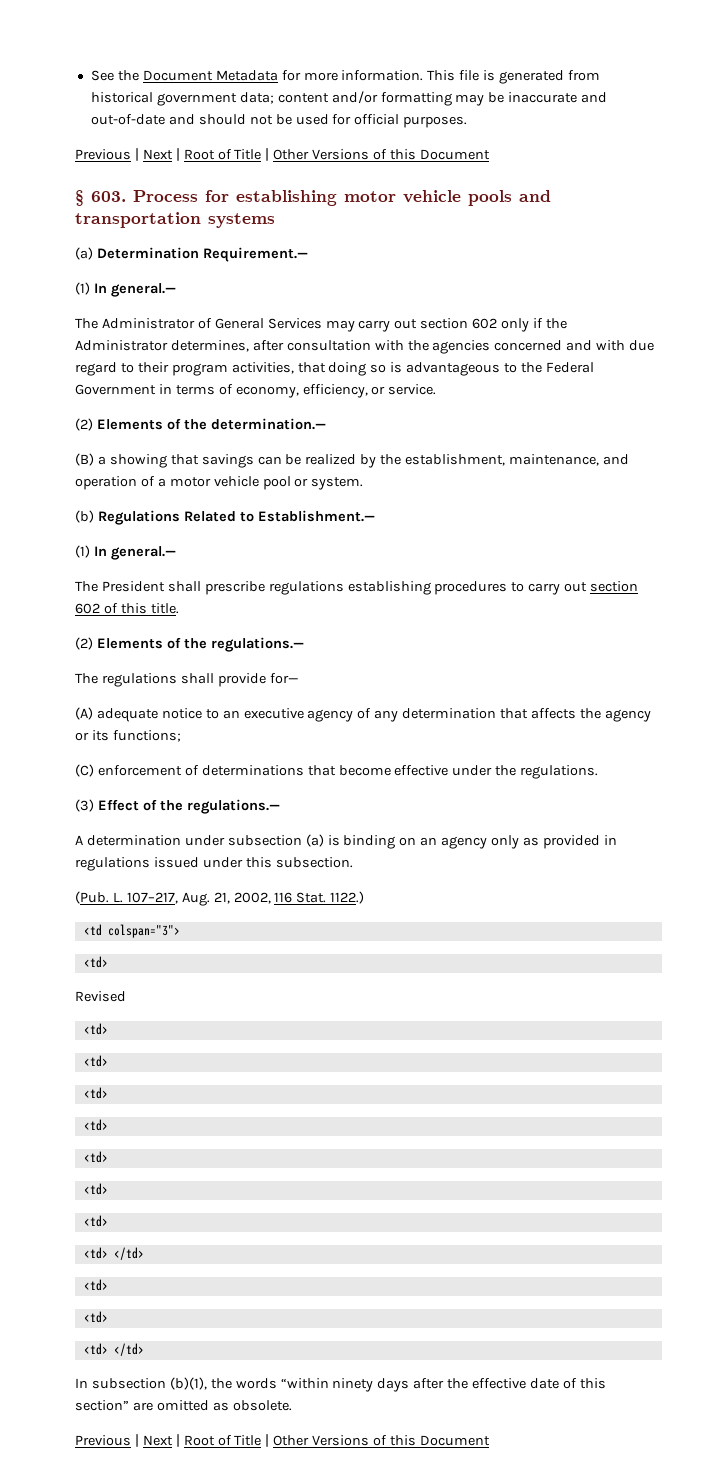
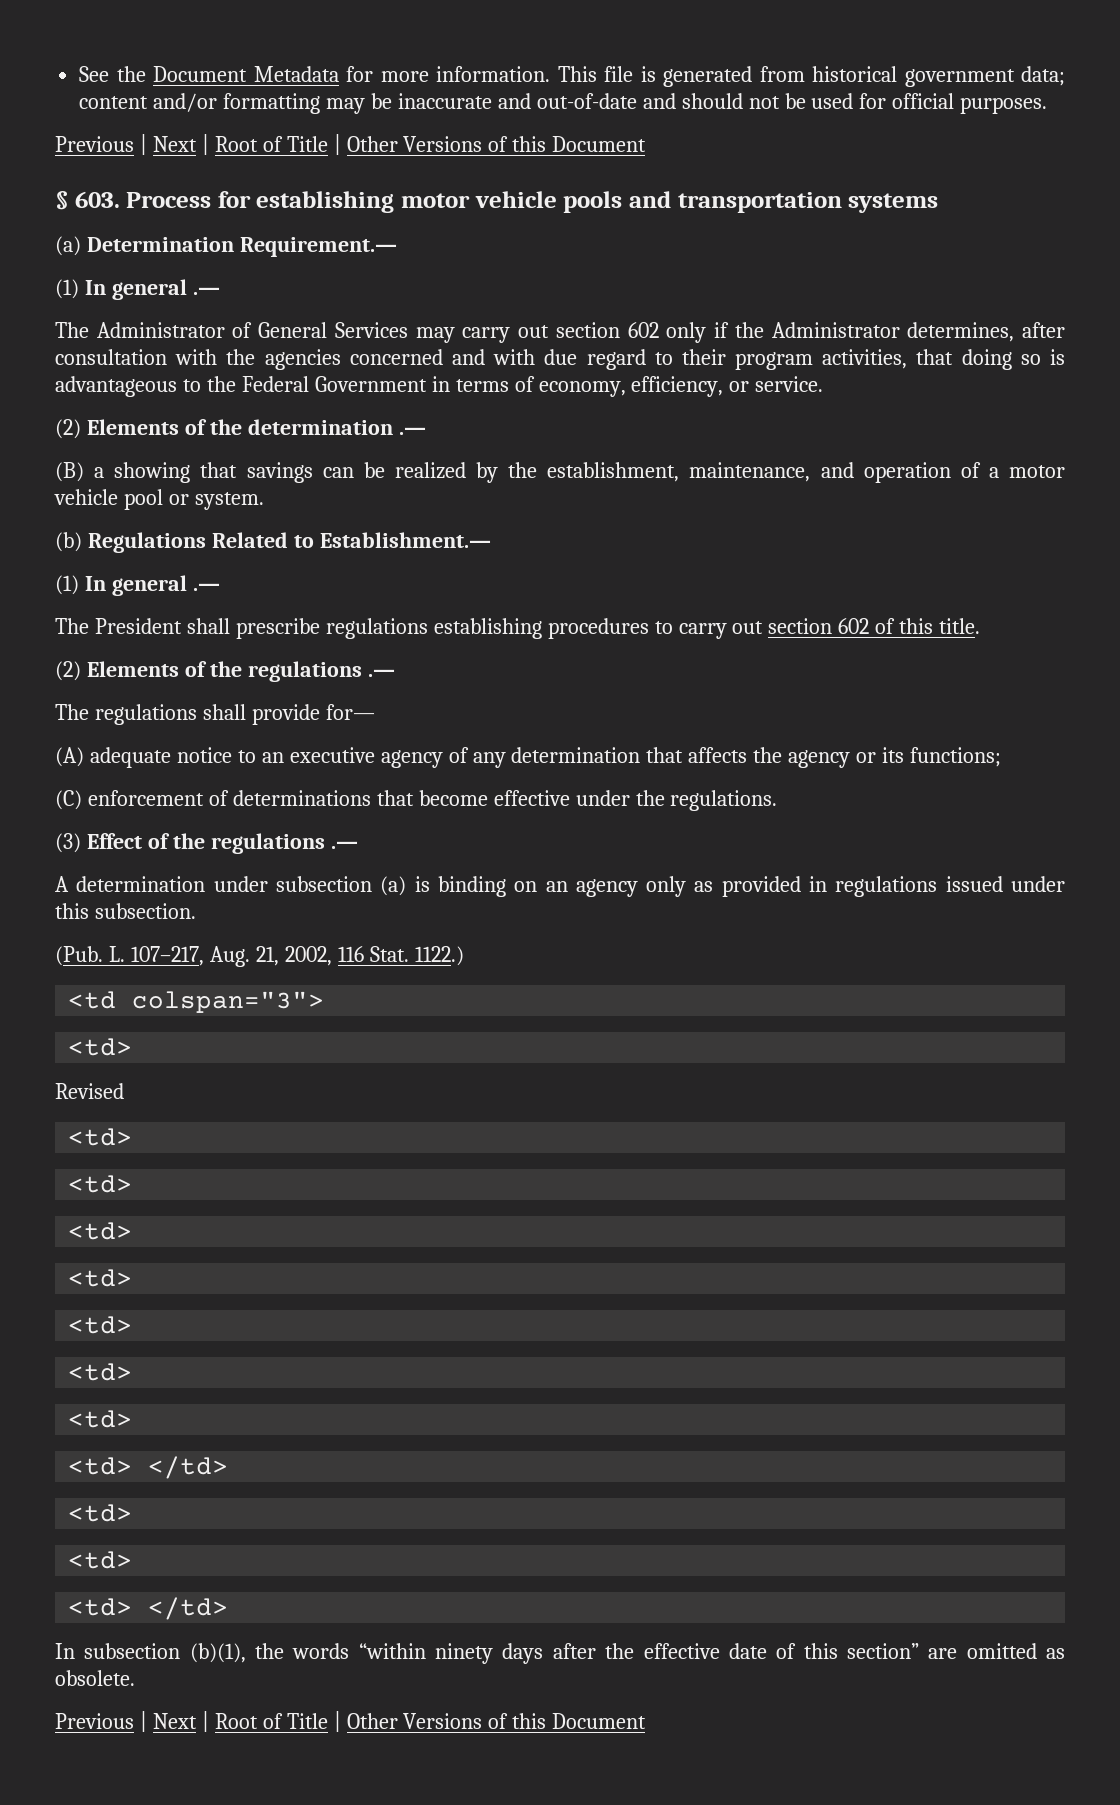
  (a) Determination Requirement.—
- (1) In general.—
+ (1) In general .—
- (2) Elements of the determination.—
+ (2) Elements of the determination .—
  (b) Regulations Related to Establishment.—
- (1) In general.—
+ (1) In general .—
- (2) Elements of the regulations.—
+ (2) Elements of the regulations .—
- (3) Effect of the regulations.—
+ (3) Effect of the regulations .—

